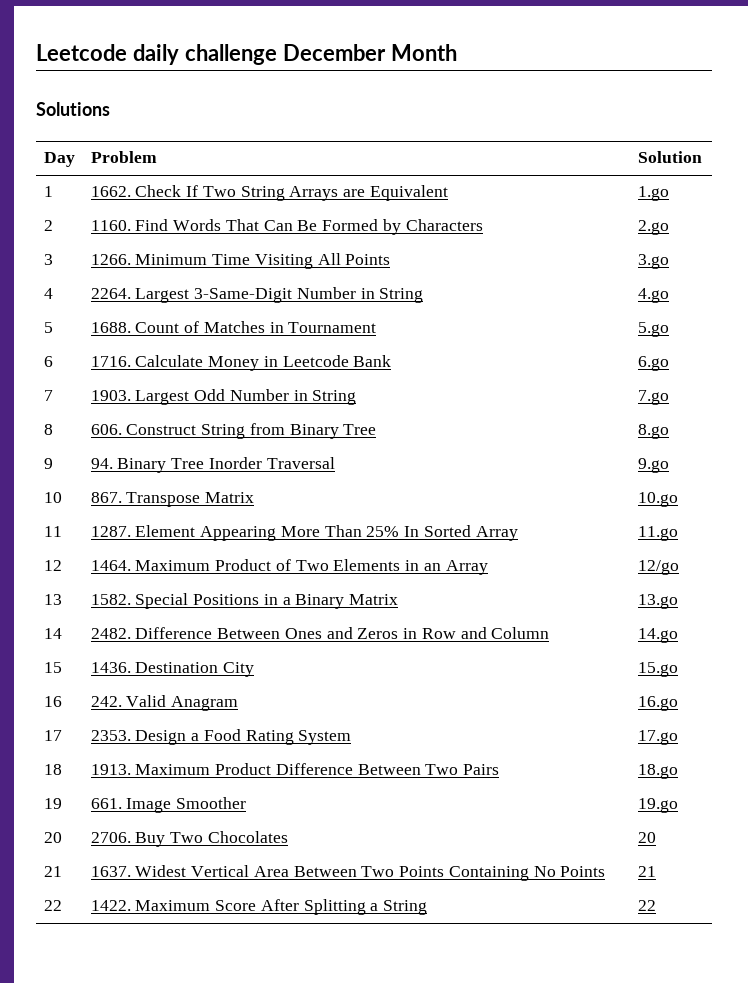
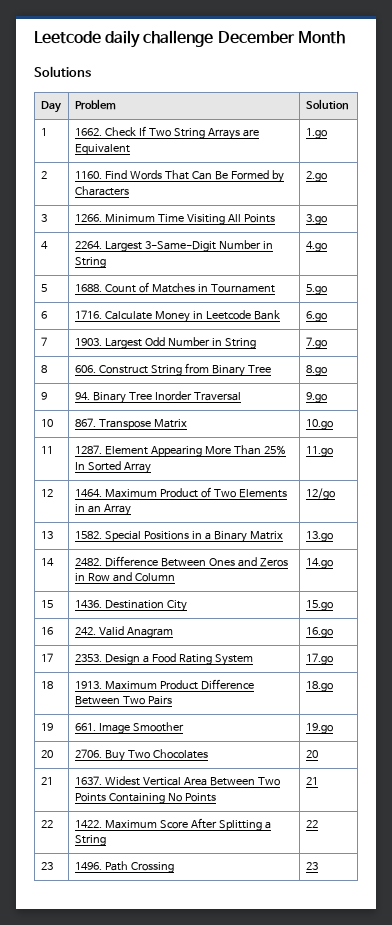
+ 23 | 1496. Path Crossing | 23

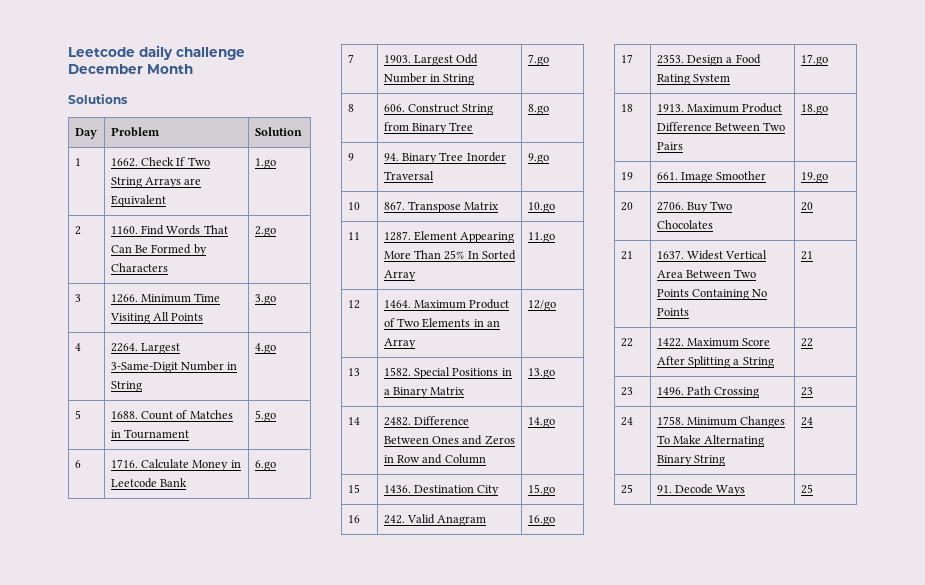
+ 24 | 1758. Minimum Changes To Make Alternating Binary String | 24
+ 25 | 91. Decode Ways | 25

